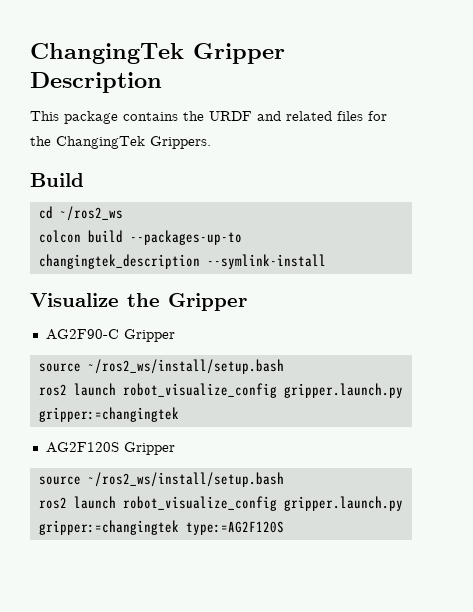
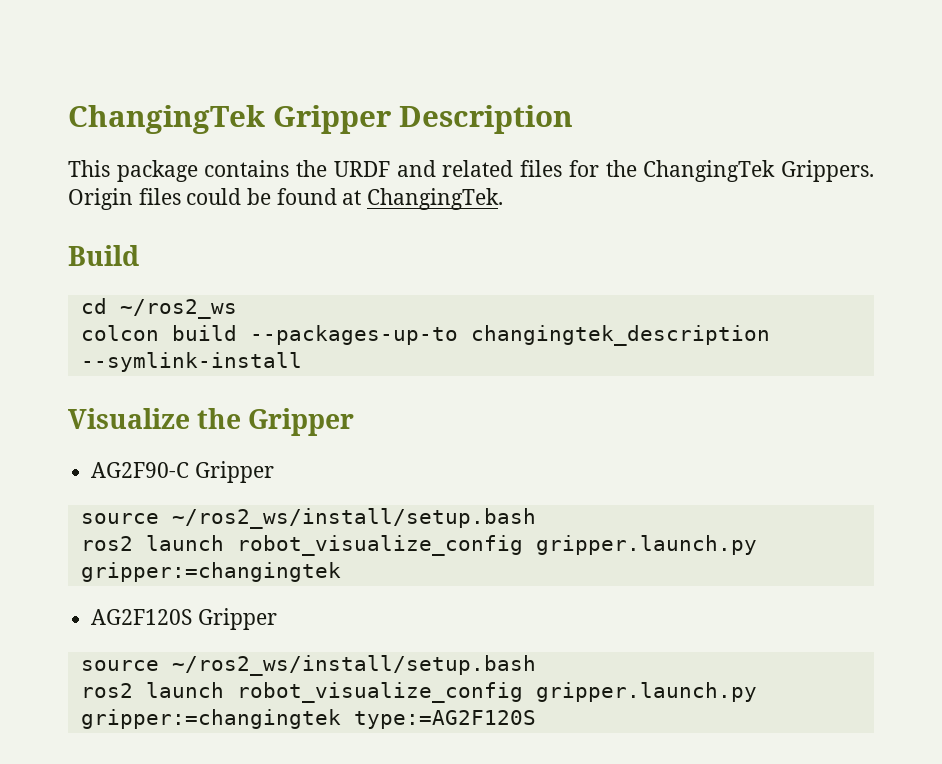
+ Origin files could be found at ChangingTek.

